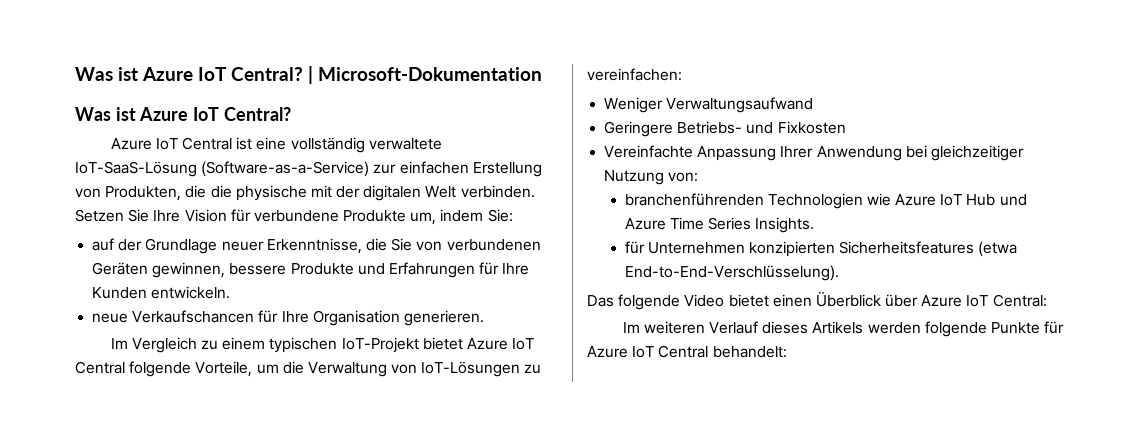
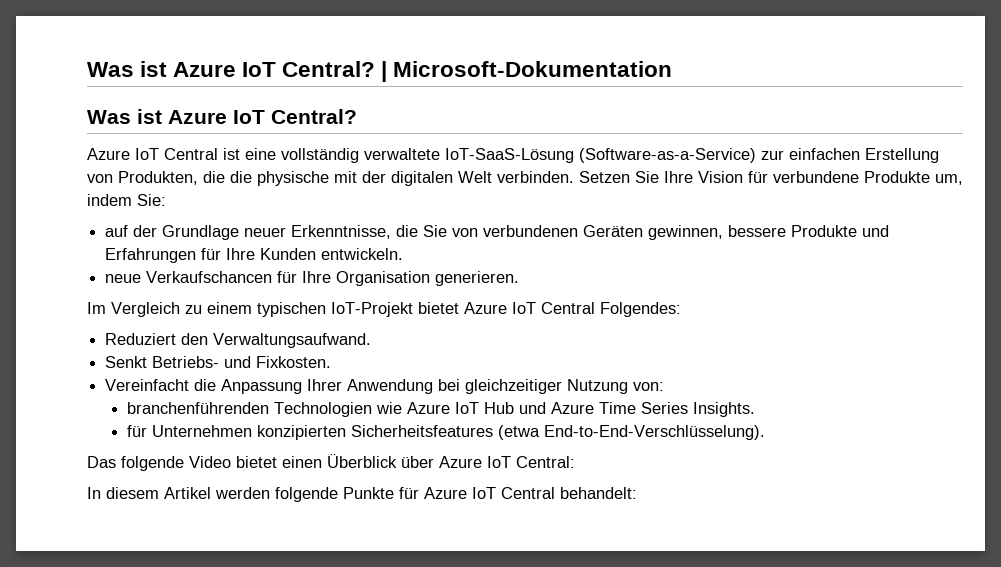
- Im Vergleich zu einem typischen IoT-Projekt bietet Azure IoT Central folgende Vorteile, um die Verwaltung von IoT-Lösungen zu vereinfachen:
- Weniger Verwaltungsaufwand
- Geringere Betriebs- und Fixkosten
- Vereinfachte Anpassung Ihrer Anwendung bei gleichzeitiger Nutzung von:
+ Im Vergleich zu einem typischen IoT-Projekt bietet Azure IoT Central Folgendes:
+ Reduziert den Verwaltungsaufwand.
+ Senkt Betriebs- und Fixkosten.
+ Vereinfacht die Anpassung Ihrer Anwendung bei gleichzeitiger Nutzung von:
- Im weiteren Verlauf dieses Artikels werden folgende Punkte für Azure IoT Central behandelt:
+ In diesem Artikel werden folgende Punkte für Azure IoT Central behandelt:

